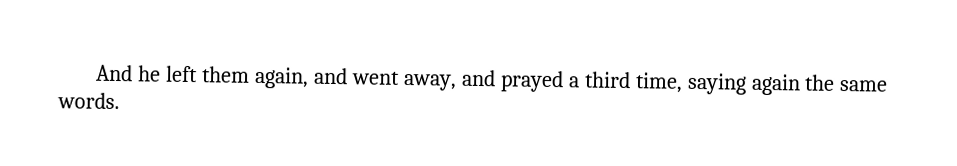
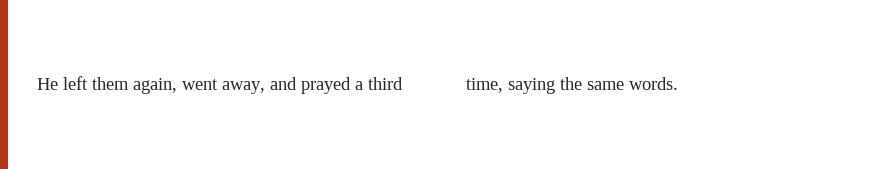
- And he left them again, and went away, and prayed a third time, saying again the same words.
+ He left them again, went away, and prayed a third time, saying the same words.

